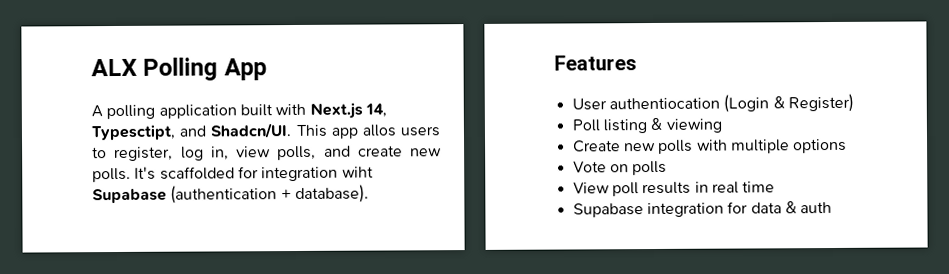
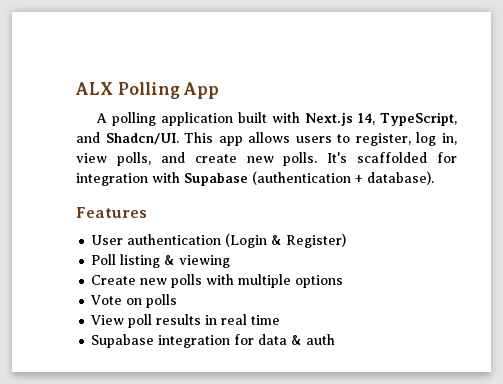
- A polling application built with Next.js 14, Typesctipt, and Shadcn/UI.
+ A polling application built with Next.js 14, TypeScript, and Shadcn/UI.
- This app allos users to register, log in, view polls, and create new polls.
+ This app allows users to register, log in, view polls, and create new polls.
- It's scaffolded for integration wiht Supabase (authentication + database).
+ It's scaffolded for integration with Supabase (authentication + database).
- User authentiocation (Login & Register)
+ User authentication (Login & Register)

